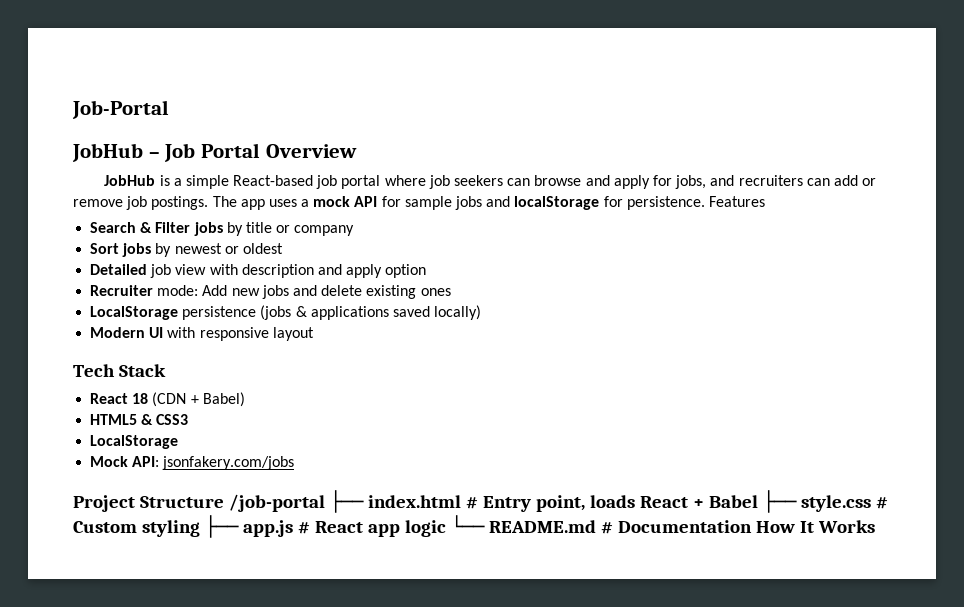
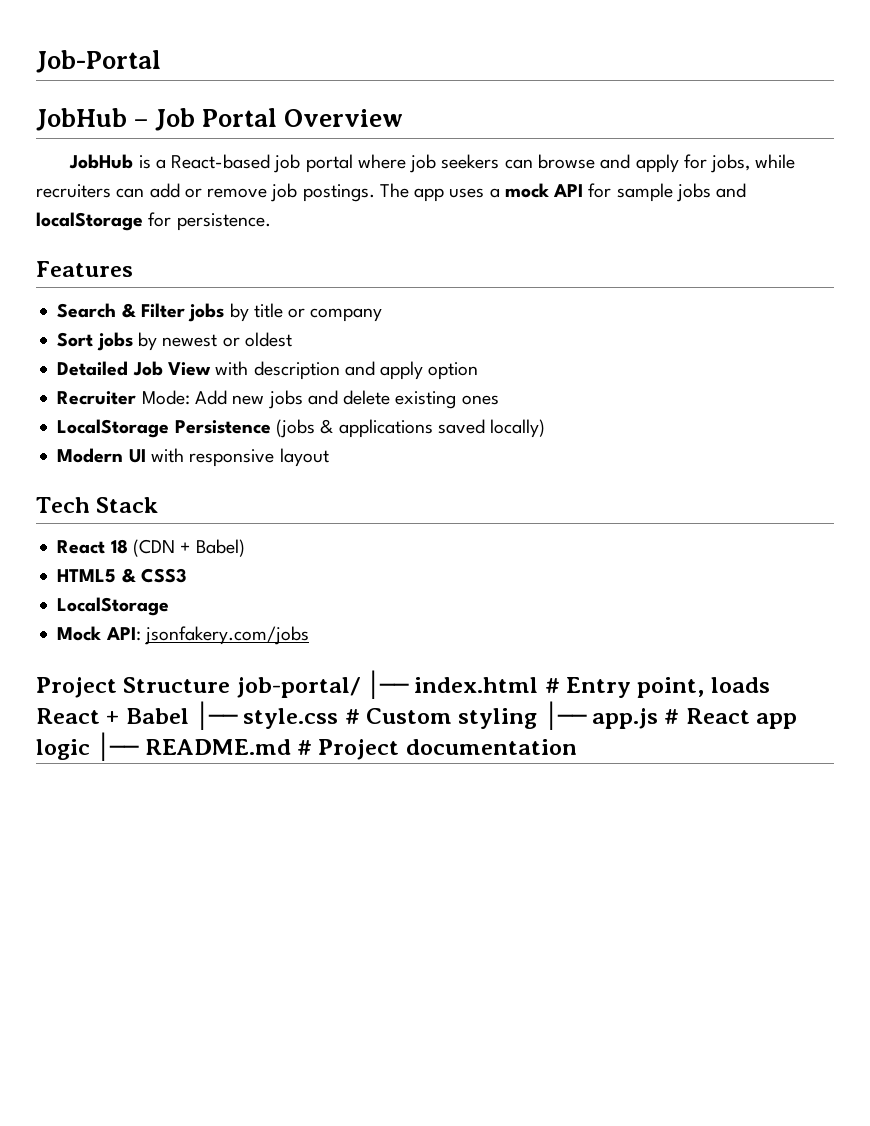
- JobHub is a simple React-based job portal where job seekers can browse and apply for jobs, and recruiters can add or remove job postings.
+ JobHub is a React-based job portal where job seekers can browse and apply for jobs, while recruiters can add or remove job postings.
- The app uses a mock API for sample jobs and localStorage for persistence. Features
+ The app uses a mock API for sample jobs and localStorage for persistence.
+ Features
- Detailed job view with description and apply option
+ Detailed Job View with description and apply option
- Recruiter mode: Add new jobs and delete existing ones
+ Recruiter Mode: Add new jobs and delete existing ones
- LocalStorage persistence (jobs & applications saved locally)
+ LocalStorage Persistence (jobs & applications saved locally)
- Project Structure /job-portal ├── index.html # Entry point, loads React + Babel ├── style.css # Custom styling ├── app.js # React app logic └── README.md # Documentation How It Works
+ Project Structure job-portal/ │── index.html # Entry point, loads React + Babel │── style.css # Custom styling │── app.js # React app logic │── README.md # Project documentation

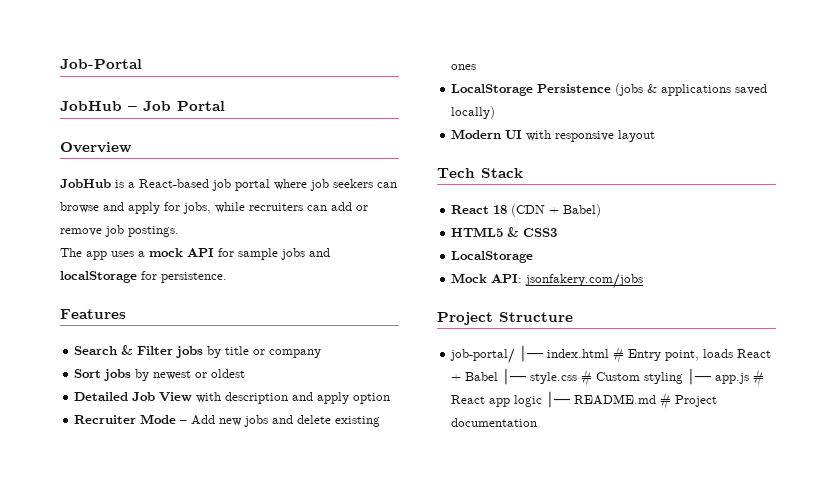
- JobHub – Job Portal Overview
+ JobHub – Job Portal
+ Overview
- JobHub is a React-based job portal where job seekers can browse and apply for jobs, while recruiters can add or remove job postings. The app uses a mock API for sample jobs and localStorage for persistence.
+ JobHub is a React-based job portal where job seekers can browse and apply for jobs, while recruiters can add or remove job postings.
+ The app uses a mock API for sample jobs and localStorage for persistence.
- Recruiter Mode: Add new jobs and delete existing ones
+ Recruiter Mode – Add new jobs and delete existing ones
- Project Structure job-portal/ │── index.html # Entry point, loads React + Babel │── style.css # Custom styling │── app.js # React app logic │── README.md # Project documentation
+ Project Structure
+ job-portal/ │── index.html # Entry point, loads React + Babel │── style.css # Custom styling │── app.js # React app logic │── README.md # Project documentation

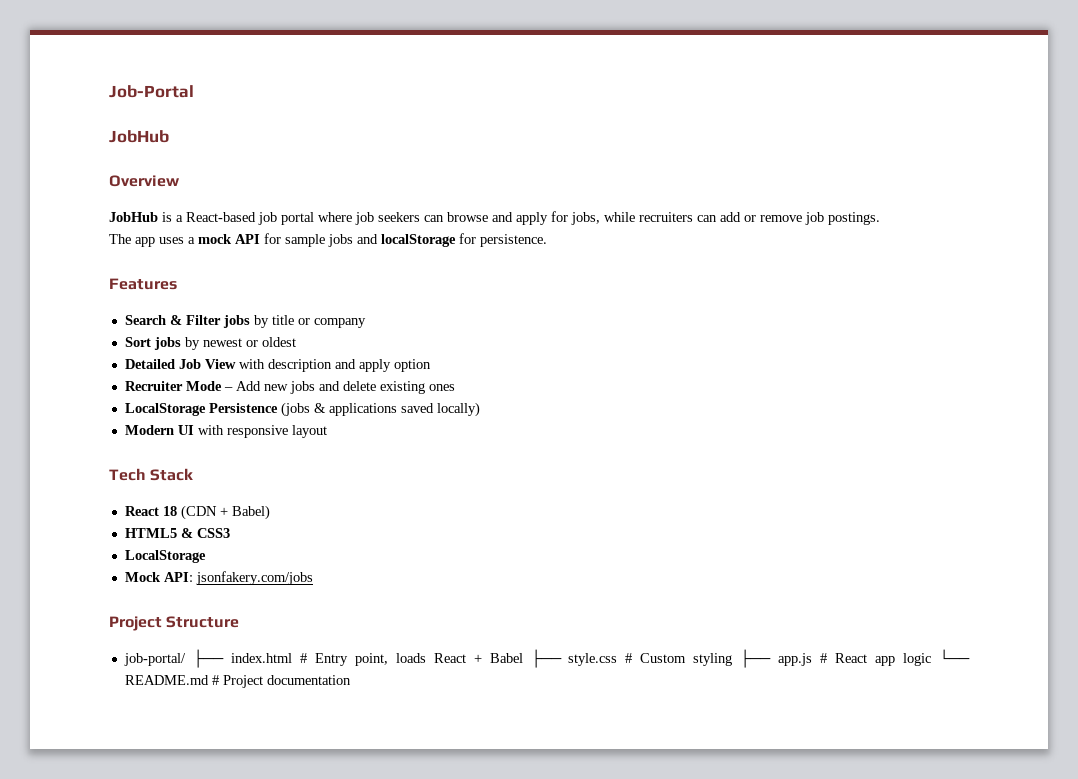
  Job-Portal
- JobHub – Job Portal
+ JobHub
- job-portal/ │── index.html # Entry point, loads React + Babel │── style.css # Custom styling │── app.js # React app logic │── README.md # Project documentation
+ job-portal/ ├── index.html # Entry point, loads React + Babel ├── style.css # Custom styling ├── app.js # React app logic └── README.md # Project documentation

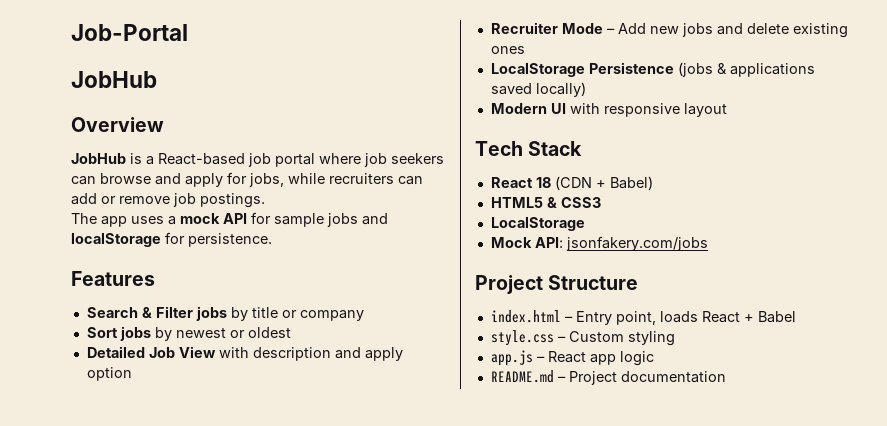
- job-portal/ ├── index.html # Entry point, loads React + Babel ├── style.css # Custom styling ├── app.js # React app logic └── README.md # Project documentation
+ index.html – Entry point, loads React + Babel
+ style.css – Custom styling
+ app.js – React app logic
+ README.md – Project documentation

